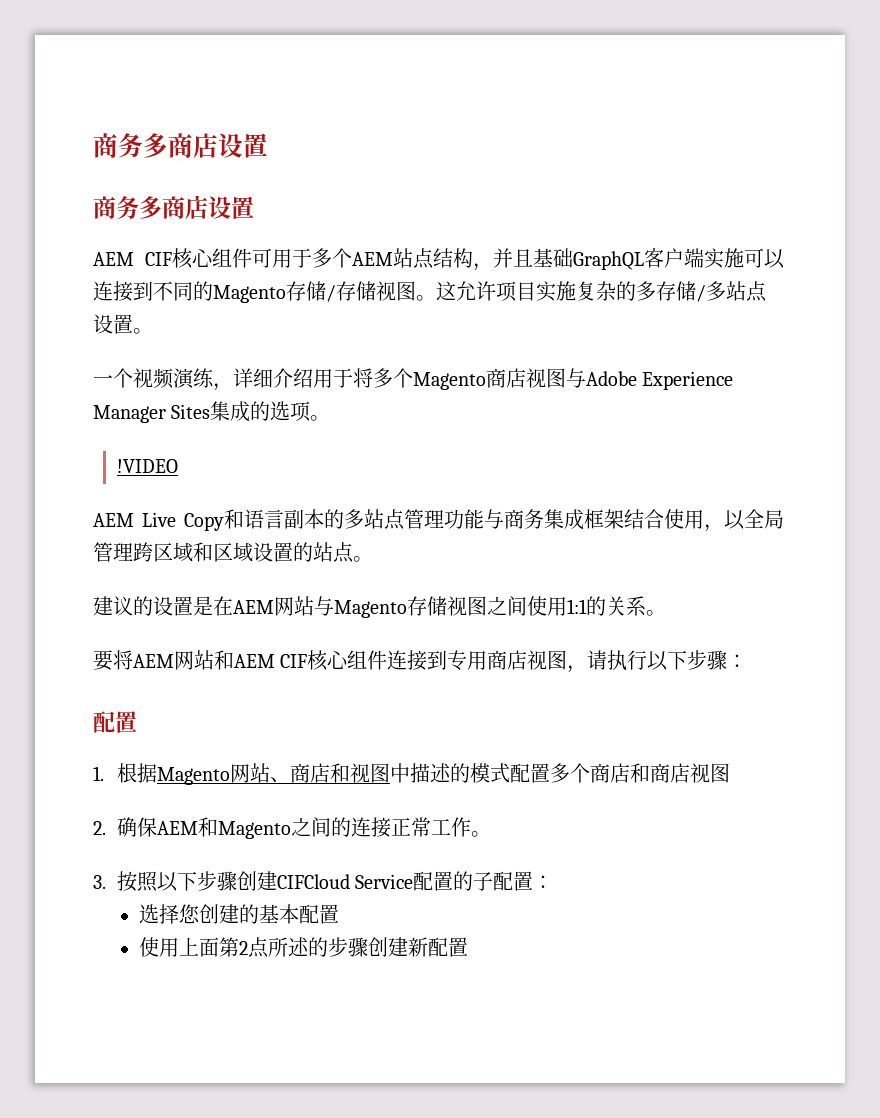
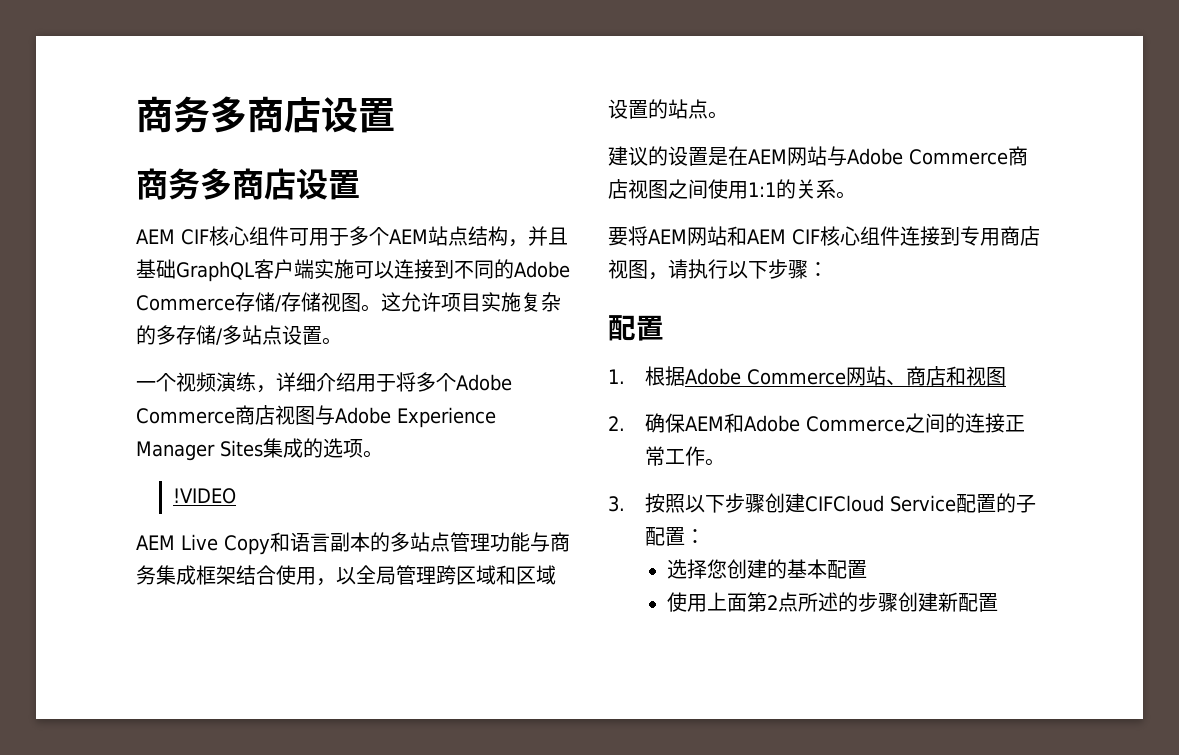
- AEM CIF核心组件可用于多个AEM站点结构，并且基础GraphQL客户端实施可以连接到不同的Magento存储/存储视图。
+ AEM CIF核心组件可用于多个AEM站点结构，并且基础GraphQL客户端实施可以连接到不同的Adobe Commerce存储/存储视图。
- 一个视频演练，详细介绍用于将多个Magento商店视图与Adobe Experience Manager Sites集成的选项。
+ 一个视频演练，详细介绍用于将多个Adobe Commerce商店视图与Adobe Experience Manager Sites集成的选项。
- 建议的设置是在AEM网站与Magento存储视图之间使用1:1的关系。
+ 建议的设置是在AEM网站与Adobe Commerce商店视图之间使用1:1的关系。
- 1.根据Magento网站、商店和视图中描述的模式配置多个商店和商店视图
+ 1.根据Adobe Commerce网站、商店和视图
- 2.确保AEM和Magento之间的连接正常工作。
+ 2.确保AEM和Adobe Commerce之间的连接正常工作。

